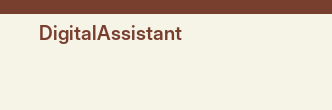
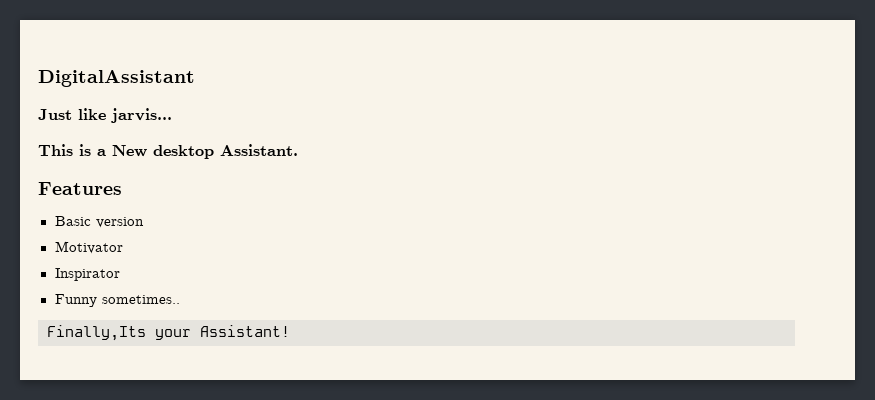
+ Just like jarvis...
+ This is a New desktop Assistant.
+ Features
+ Basic version
+ Motivator
+ Inspirator
+ Funny sometimes..
+ Finally,Its your Assistant!

